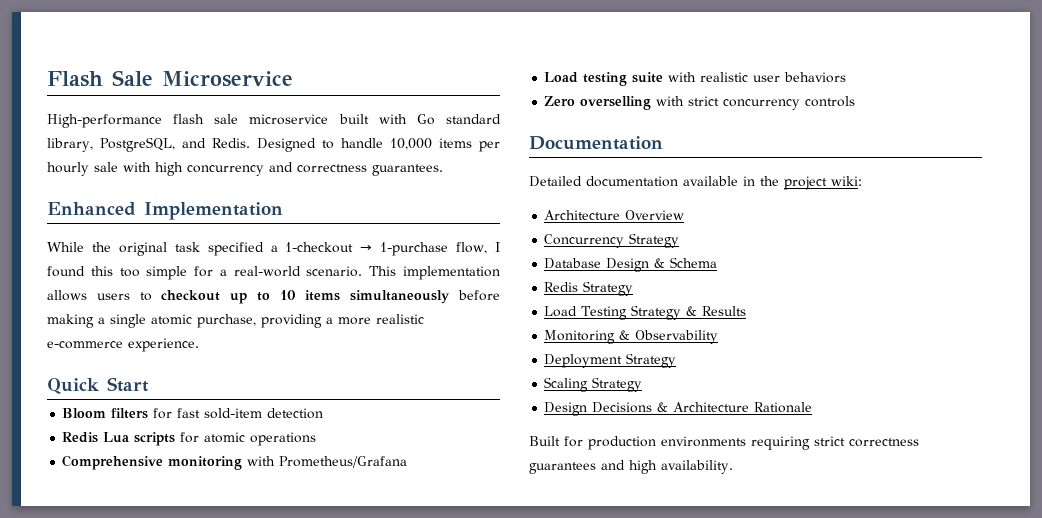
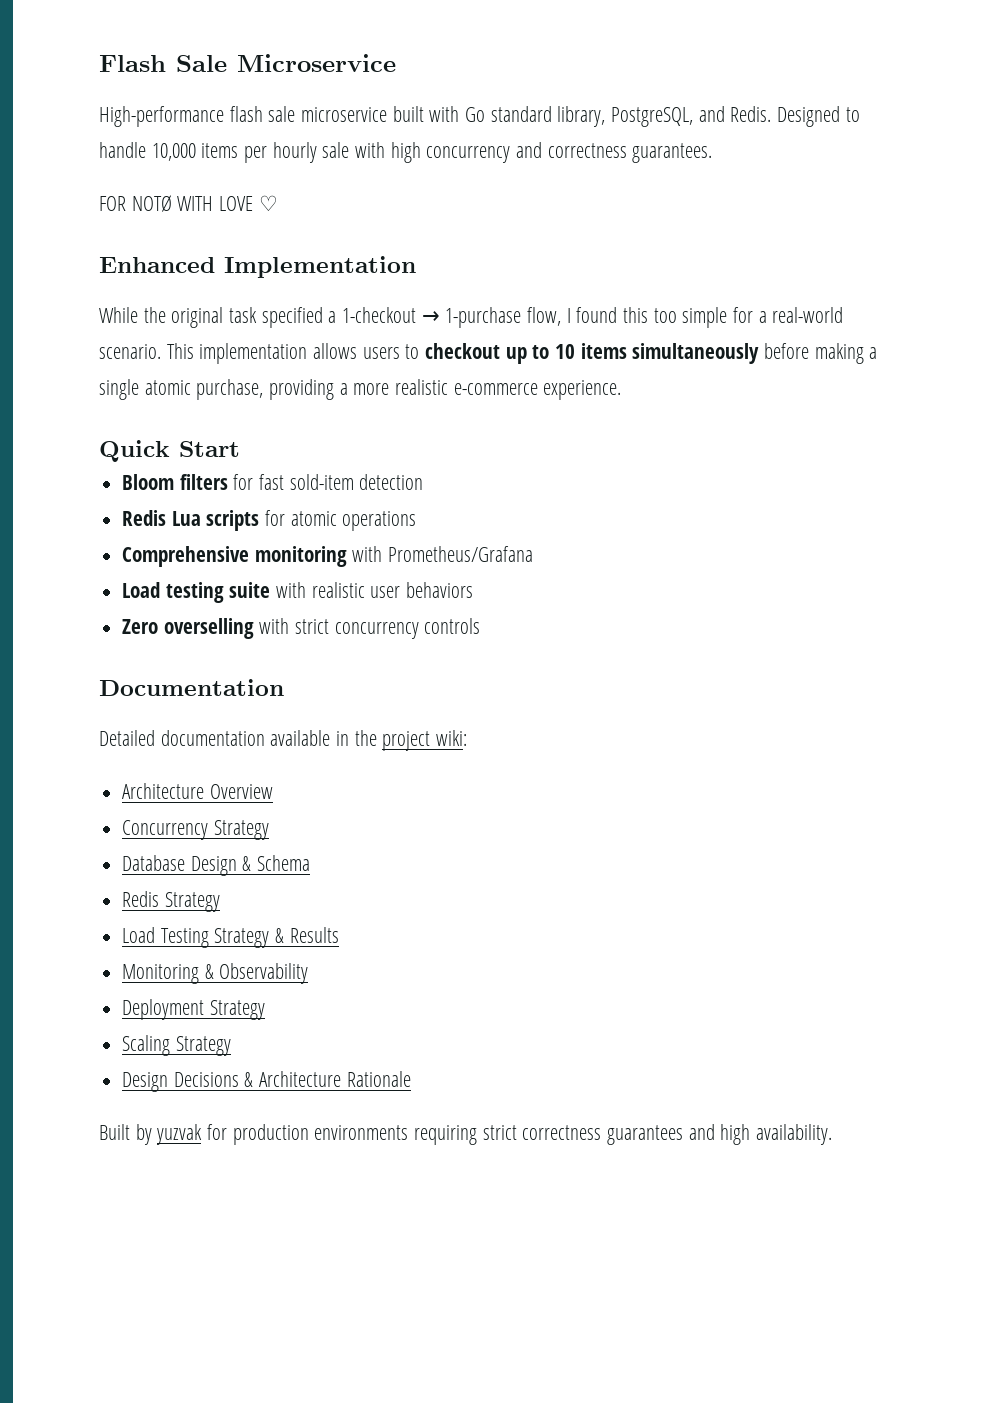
+ FOR NOTØ WITH LOVE ♡
- Built for production environments requiring strict correctness guarantees and high availability.
+ Built by yuzvak for production environments requiring strict correctness guarantees and high availability.

